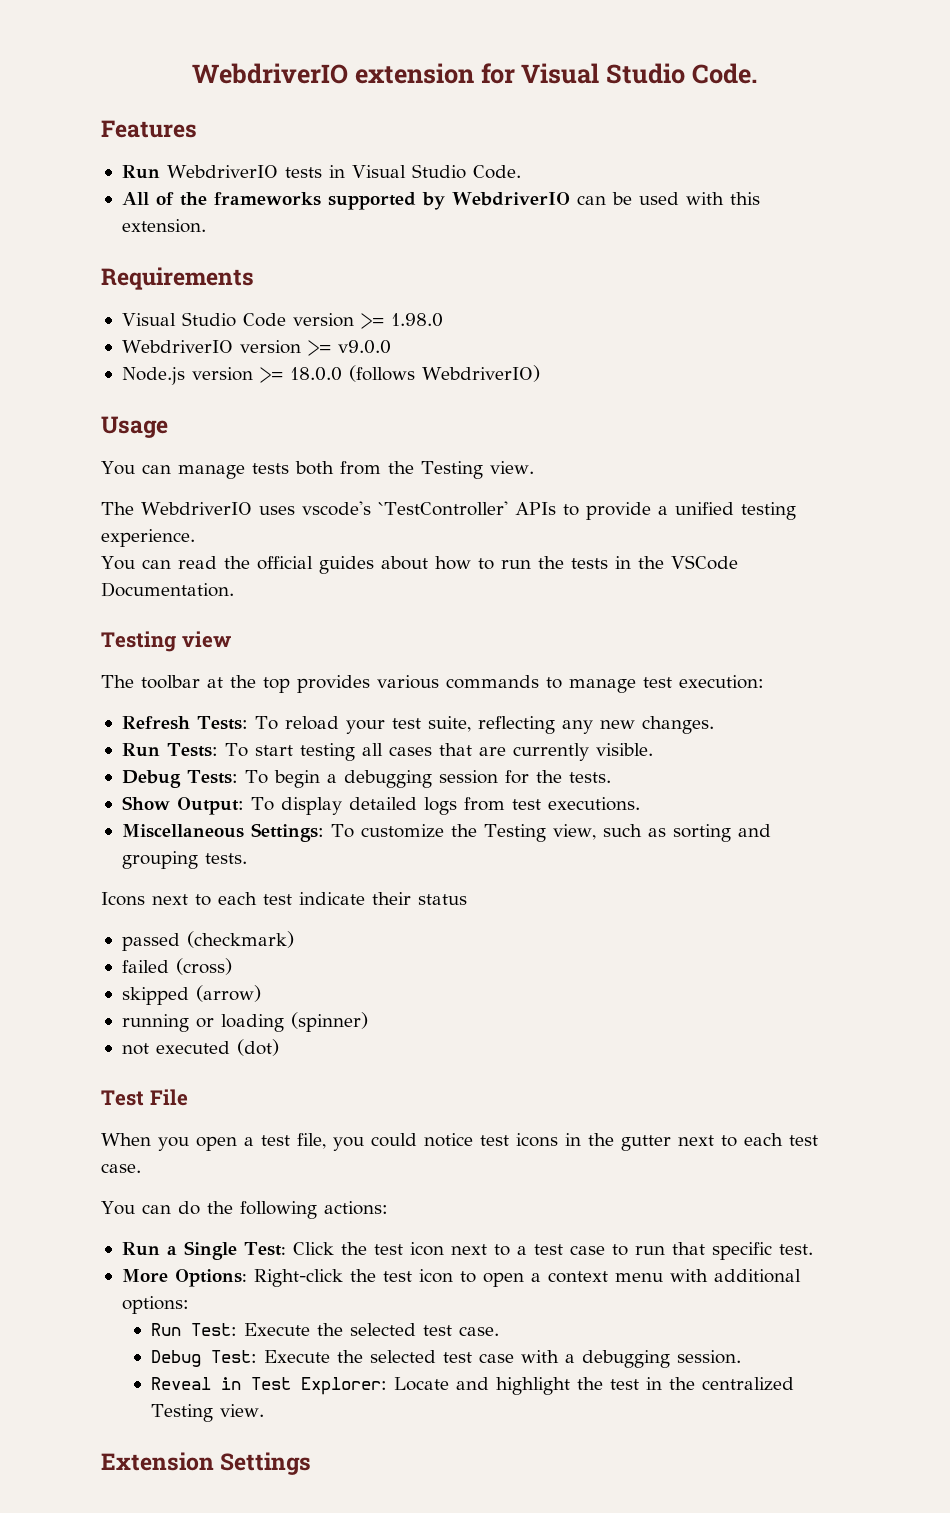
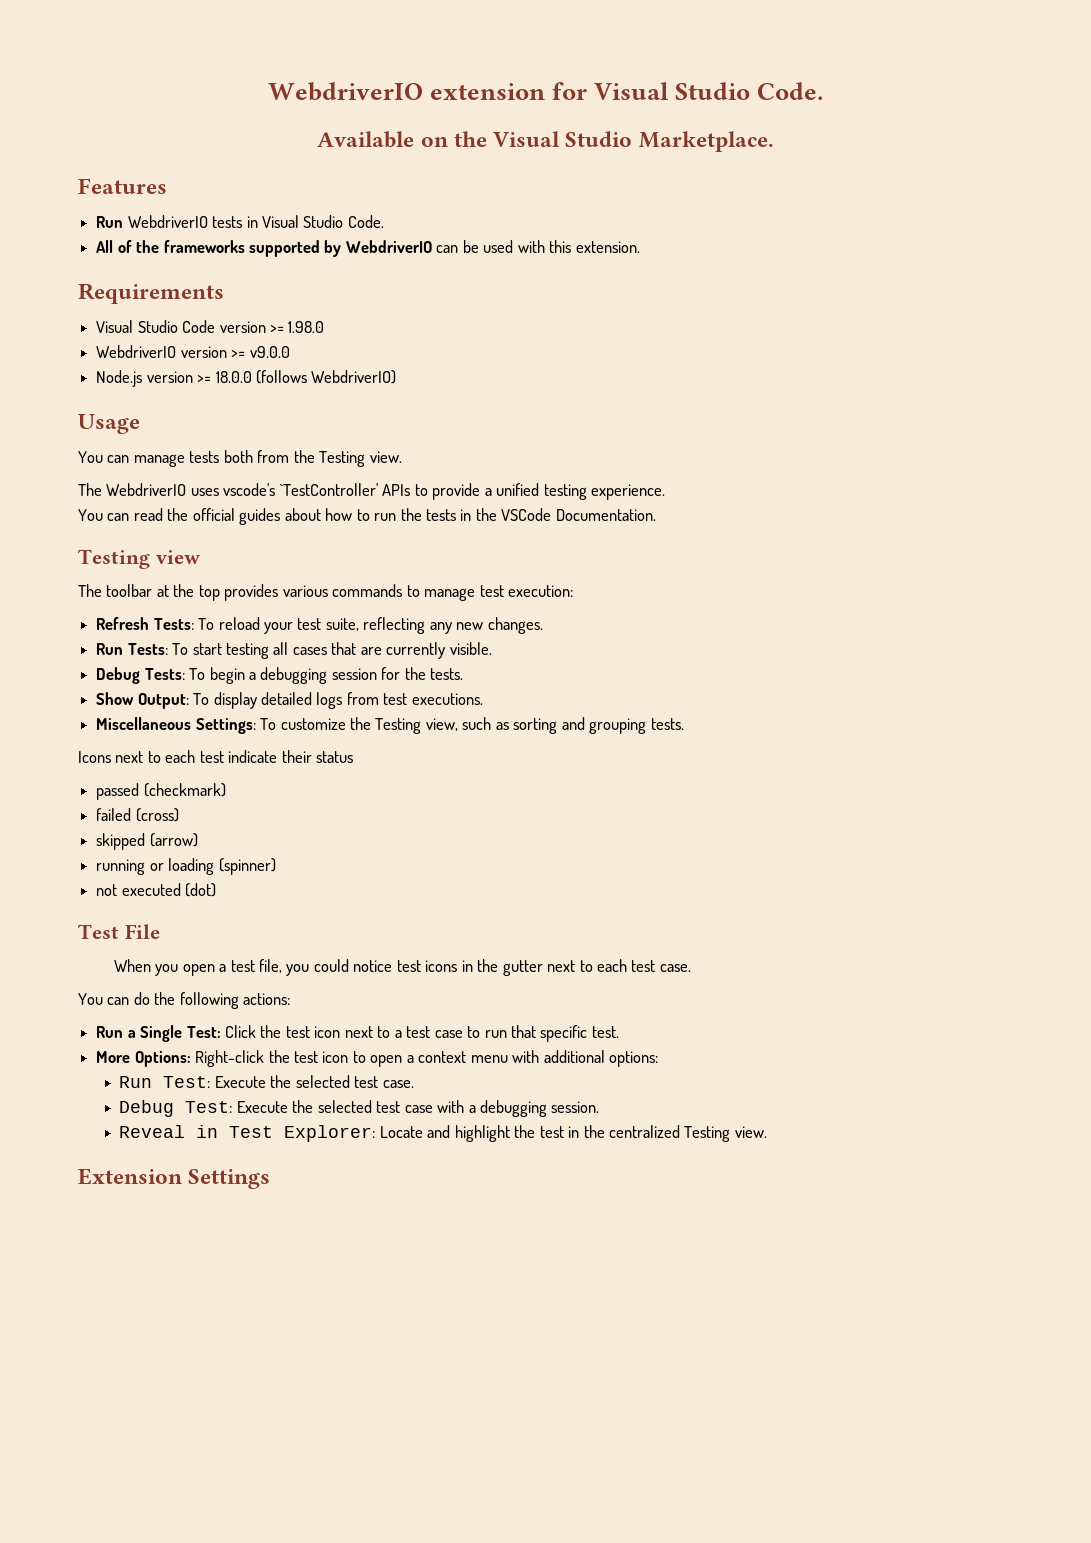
+ Available on the Visual Studio Marketplace.

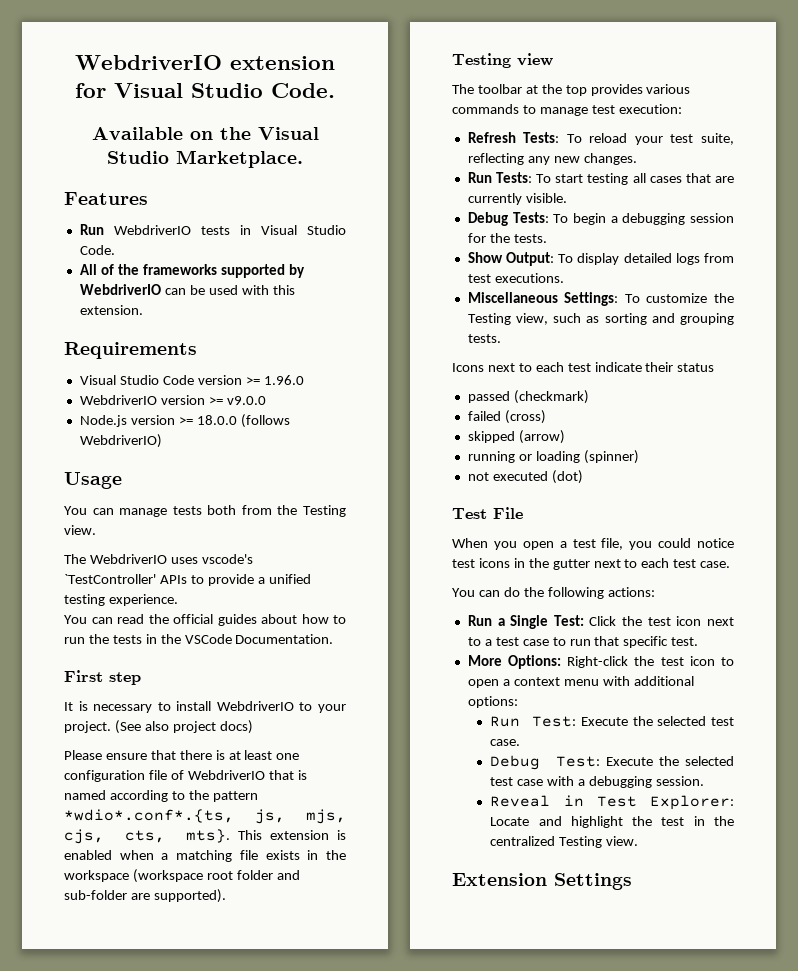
- Visual Studio Code version >= 1.98.0
+ Visual Studio Code version >= 1.96.0
+ First step
+ It is necessary to install WebdriverIO to your project. (See also project docs)
+ Please ensure that there is at least one configuration file of WebdriverIO that is named according to the pattern *wdio*.conf*.{ts, js, mjs, cjs, cts, mts}. This extension is enabled when a matching file exists in the workspace (workspace root folder and sub-folder are supported).

